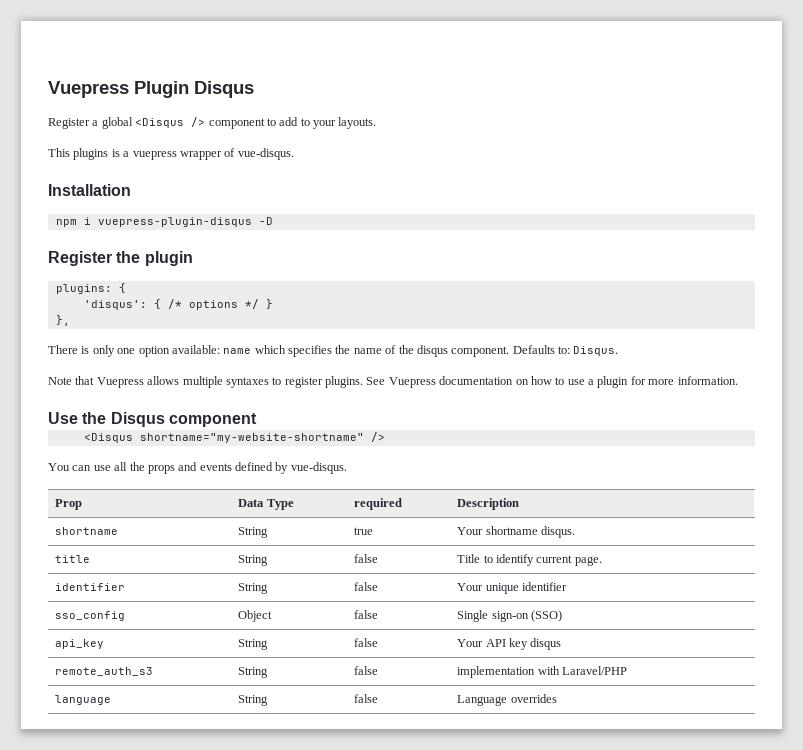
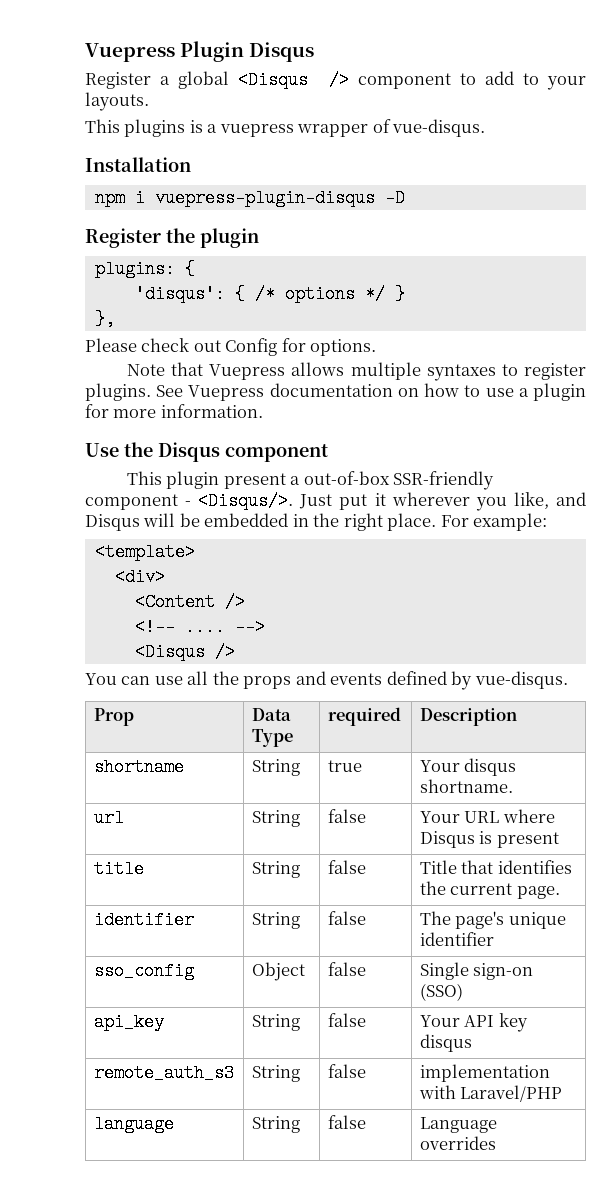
- There is only one option available: name which specifies the name of the disqus component. Defaults to: Disqus.
+ Please check out Config for options.
- <Disqus shortname="my-website-shortname" />
+ This plugin present a out-of-box SSR-friendly component - <Disqus/>. Just put it wherever you like, and Disqus will be embedded in the right place. For example:
+ <template>
+ <div>
+ <Content />
+ <!-- .... -->
+ <Disqus />
- shortname | String | true | Your shortname disqus.
+ shortname | String | true | Your disqus shortname.
+ url | String | false | Your URL where Disqus is present
- title | String | false | Title to identify current page.
+ title | String | false | Title that identifies the current page.
- identifier | String | false | Your unique identifier
+ identifier | String | false | The page's unique identifier

